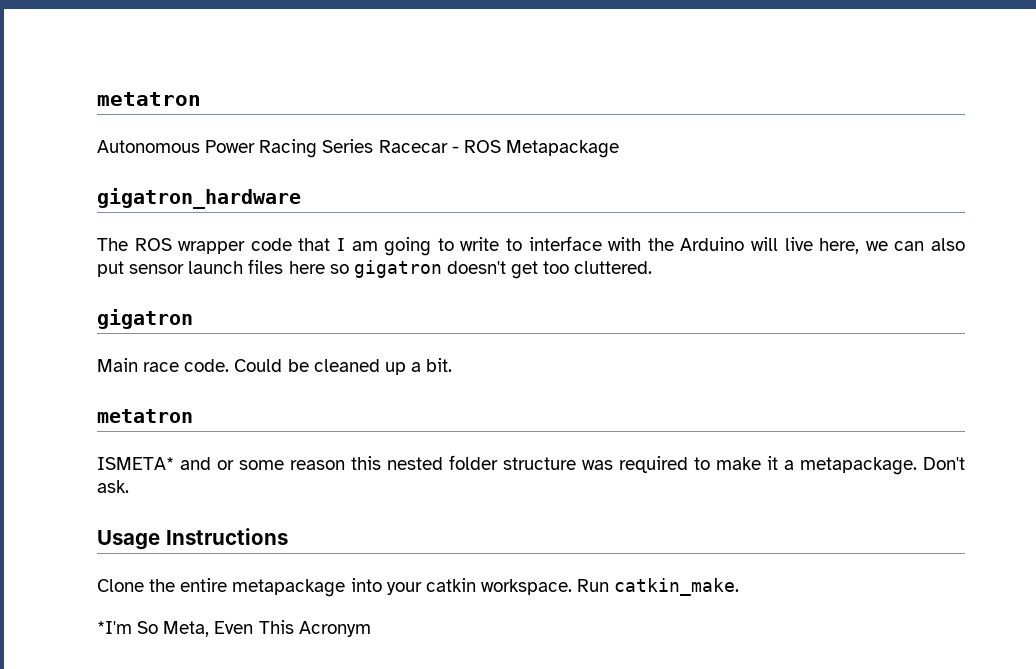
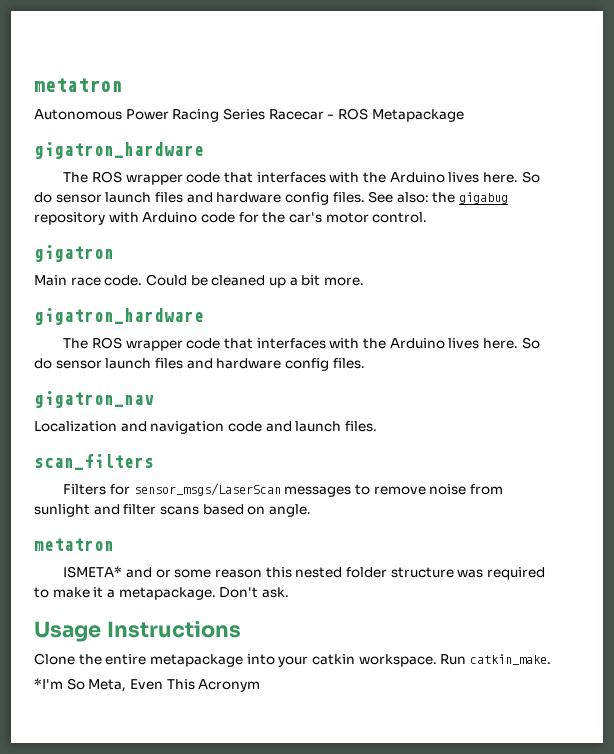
- The ROS wrapper code that I am going to write to interface with the Arduino will live here, we can also put sensor launch files here so gigatron doesn't get too cluttered.
+ The ROS wrapper code that interfaces with the Arduino lives here. So do sensor launch files and hardware config files. See also: the gigabug repository with Arduino code for the car's motor control.
- Could be cleaned up a bit.
+ Could be cleaned up a bit more.
+ gigatron_hardware
+ The ROS wrapper code that interfaces with the Arduino lives here. So do sensor launch files and hardware config files.
+ gigatron_nav
+ Localization and navigation code and launch files.
+ scan_filters
+ Filters for sensor_msgs/LaserScan messages to remove noise from sunlight and filter scans based on angle.

